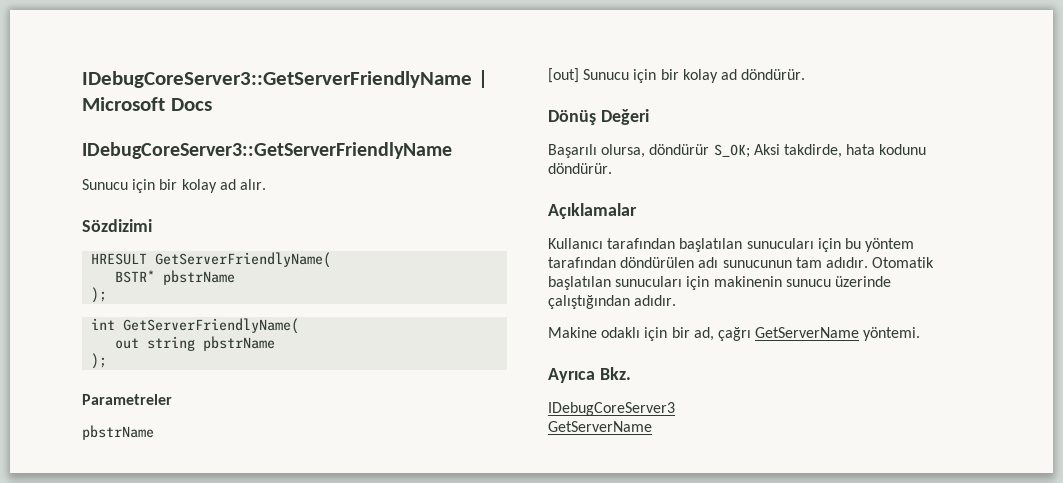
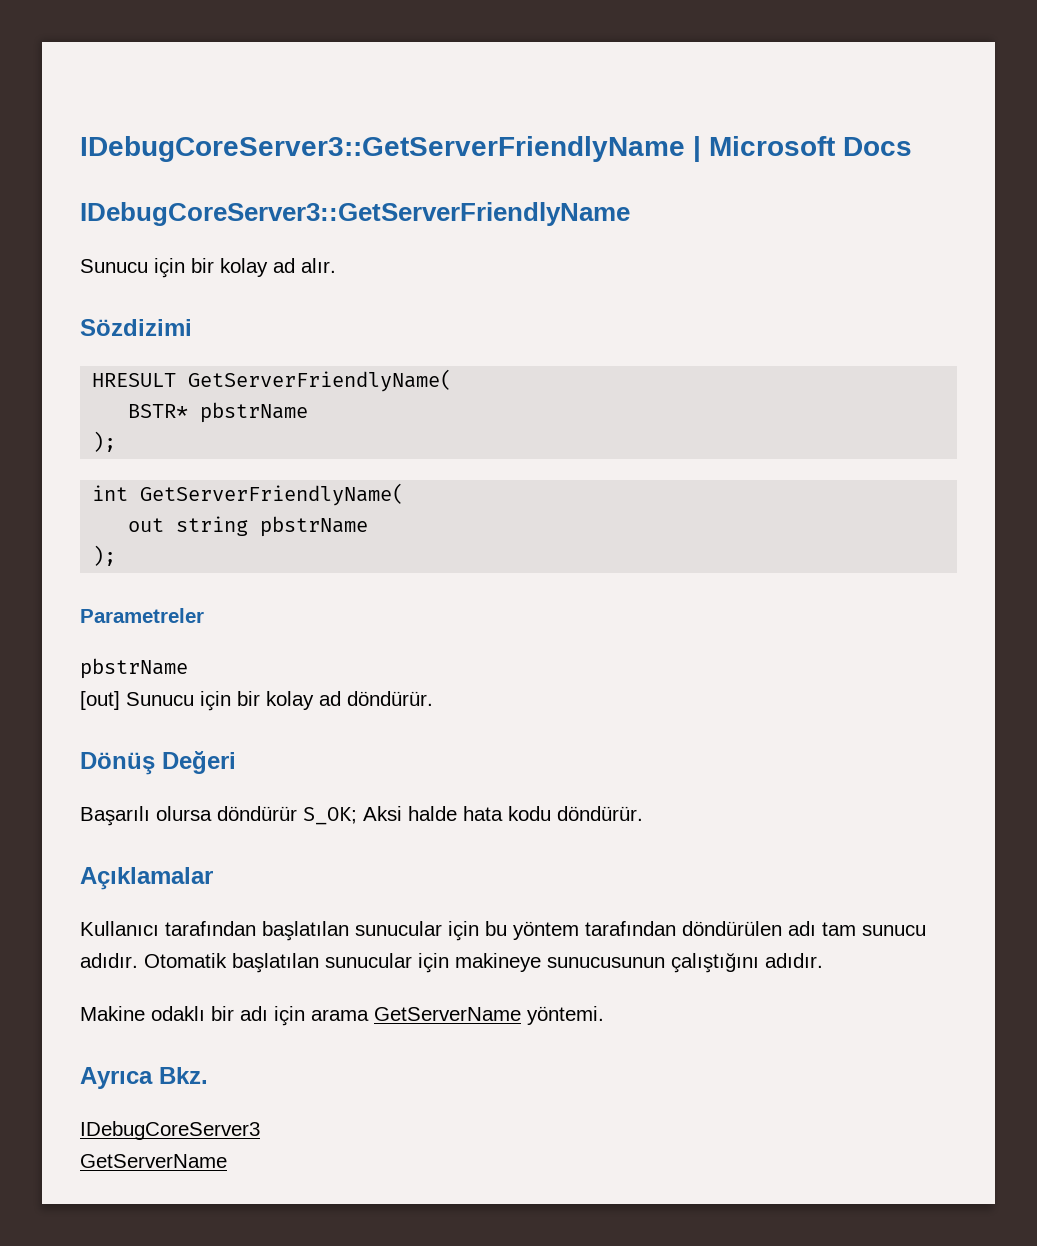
- Başarılı olursa, döndürür S_OK; Aksi takdirde, hata kodunu döndürür.
+ Başarılı olursa döndürür S_OK; Aksi halde hata kodu döndürür.
- Kullanıcı tarafından başlatılan sunucuları için bu yöntem tarafından döndürülen adı sunucunun tam adıdır.
+ Kullanıcı tarafından başlatılan sunucular için bu yöntem tarafından döndürülen adı tam sunucu adıdır.
- Otomatik başlatılan sunucuları için makinenin sunucu üzerinde çalıştığından adıdır.
+ Otomatik başlatılan sunucular için makineye sunucusunun çalıştığını adıdır.
- Makine odaklı için bir ad, çağrı GetServerName yöntemi.
+ Makine odaklı bir adı için arama GetServerName yöntemi.

